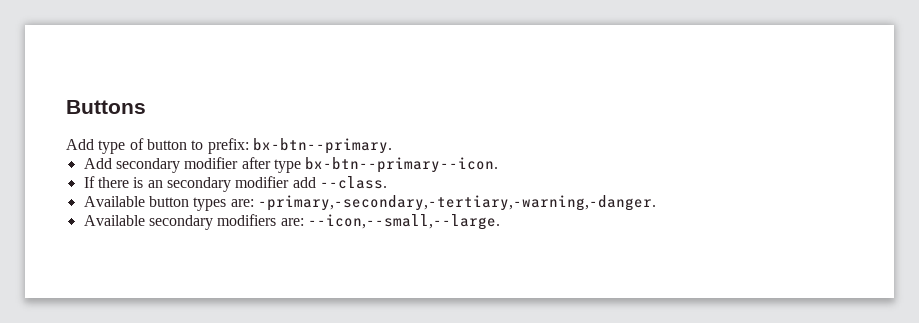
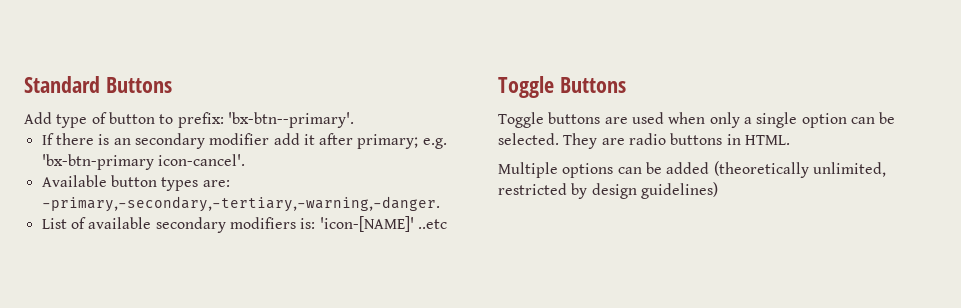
- Buttons
+ Standard Buttons
- Add type of button to prefix: bx-btn--primary.
- Add secondary modifier after type bx-btn--primary--icon.
+ Add type of button to prefix: 'bx-btn--primary'.
- If there is an secondary modifier add --class.
+ If there is an secondary modifier add it after primary; e.g. 'bx-btn-primary icon-cancel'.
- Available secondary modifiers are: --icon,--small,--large.
+ List of available secondary modifiers is: 'icon-[NAME]' ..etc
+ Toggle Buttons
+ Toggle buttons are used when only a single option can be selected. They are radio buttons in HTML.
+ Multiple options can be added (theoretically unlimited, restricted by design guidelines)

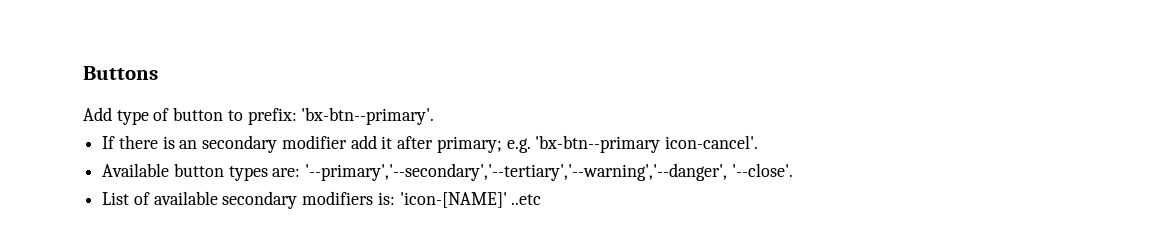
- Standard Buttons
+ Buttons
- If there is an secondary modifier add it after primary; e.g. 'bx-btn-primary icon-cancel'.
+ If there is an secondary modifier add it after primary; e.g. 'bx-btn--primary icon-cancel'.
- Available button types are: -primary,-secondary,-tertiary,-warning,-danger.
+ Available button types are: '--primary','--secondary','--tertiary','--warning','--danger', '--close'.
- Toggle Buttons
- Toggle buttons are used when only a single option can be selected. They are radio buttons in HTML.
- Multiple options can be added (theoretically unlimited, restricted by design guidelines)

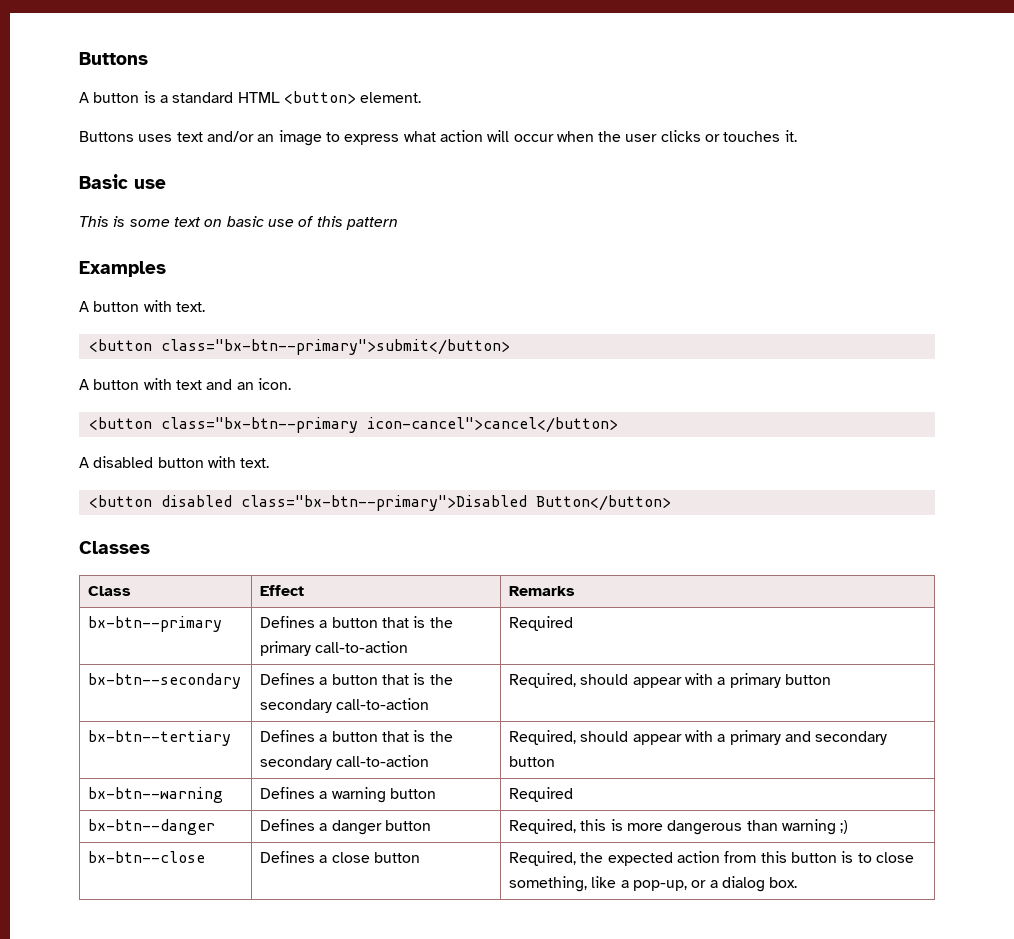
- Add type of button to prefix: 'bx-btn--primary'.
- If there is an secondary modifier add it after primary; e.g. 'bx-btn--primary icon-cancel'.
- Available button types are: '--primary','--secondary','--tertiary','--warning','--danger', '--close'.
- List of available secondary modifiers is: 'icon-[NAME]' ..etc
+ A button is a standard HTML <button> element.
+ Buttons uses text and/or an image to express what action will occur when the user clicks or touches it.
+ Basic use
+ This is some text on basic use of this pattern
+ Examples
+ A button with text.
+ <button class="bx-btn--primary">submit</button>
+ A button with text and an icon.
+ <button class="bx-btn--primary icon-cancel">cancel</button>
+ A disabled button with text.
+ <button disabled class="bx-btn--primary">Disabled Button</button>
+ Classes
+ Class | Effect | Remarks
+ bx-btn--primary | Defines a button that is the primary call-to-action | Required
+ bx-btn--secondary | Defines a button that is the secondary call-to-action | Required, should appear with a primary button
+ bx-btn--tertiary | Defines a button that is the secondary call-to-action | Required, should appear with a primary and secondary button
+ bx-btn--warning | Defines a warning button | Required
+ bx-btn--danger | Defines a danger button | Required, this is more dangerous than warning ;)
+ bx-btn--close | Defines a close button | Required, the expected action from this button is to close something, like a pop-up, or a dialog box.

